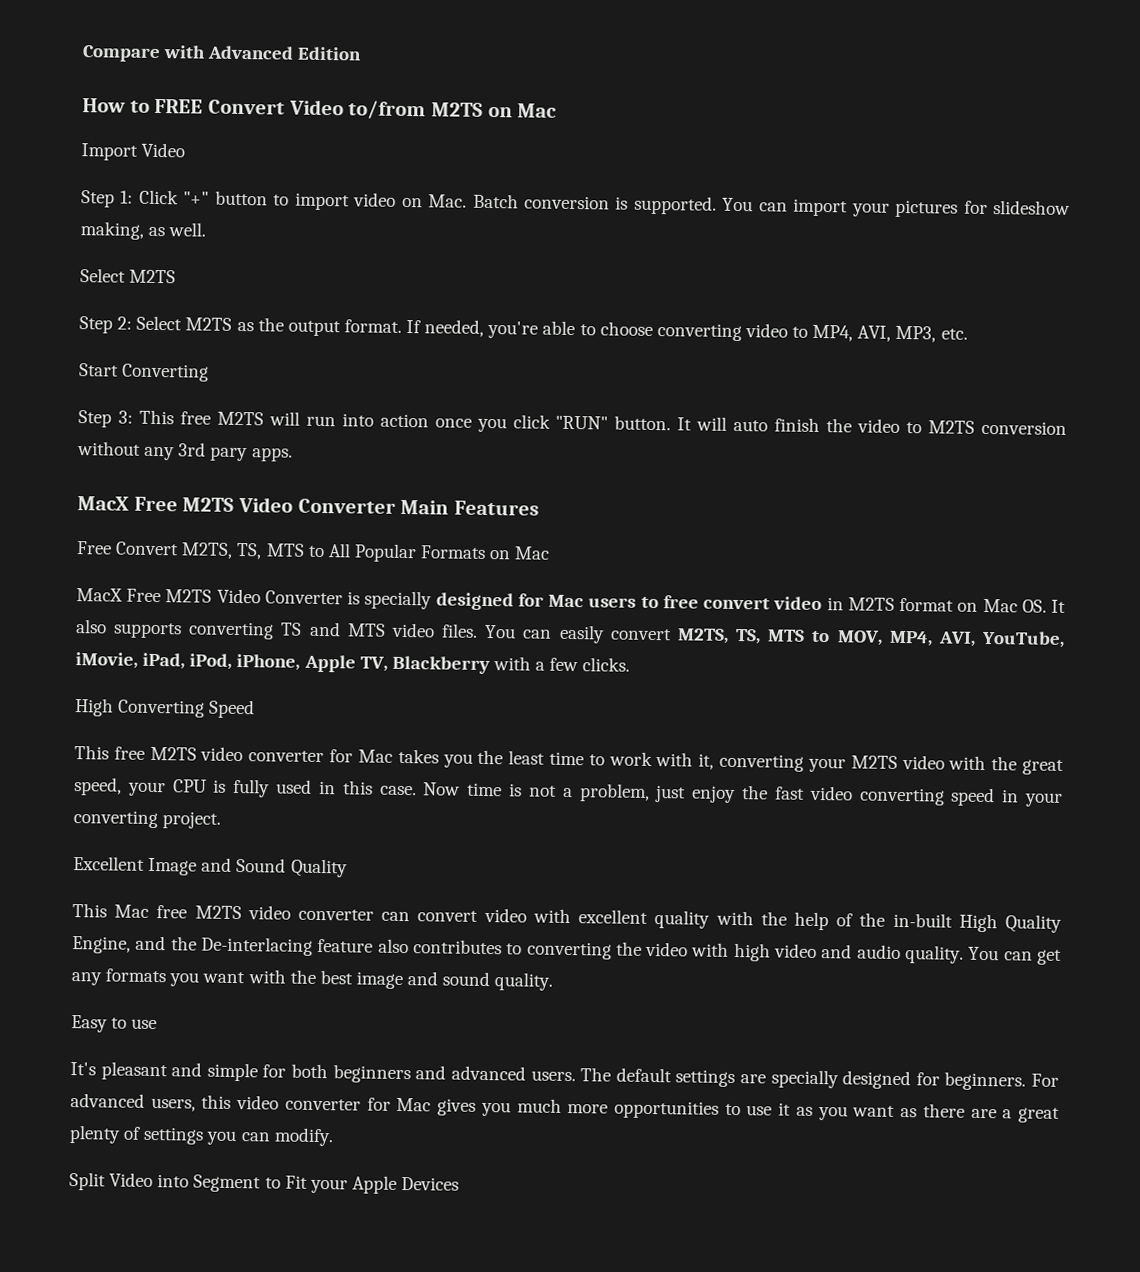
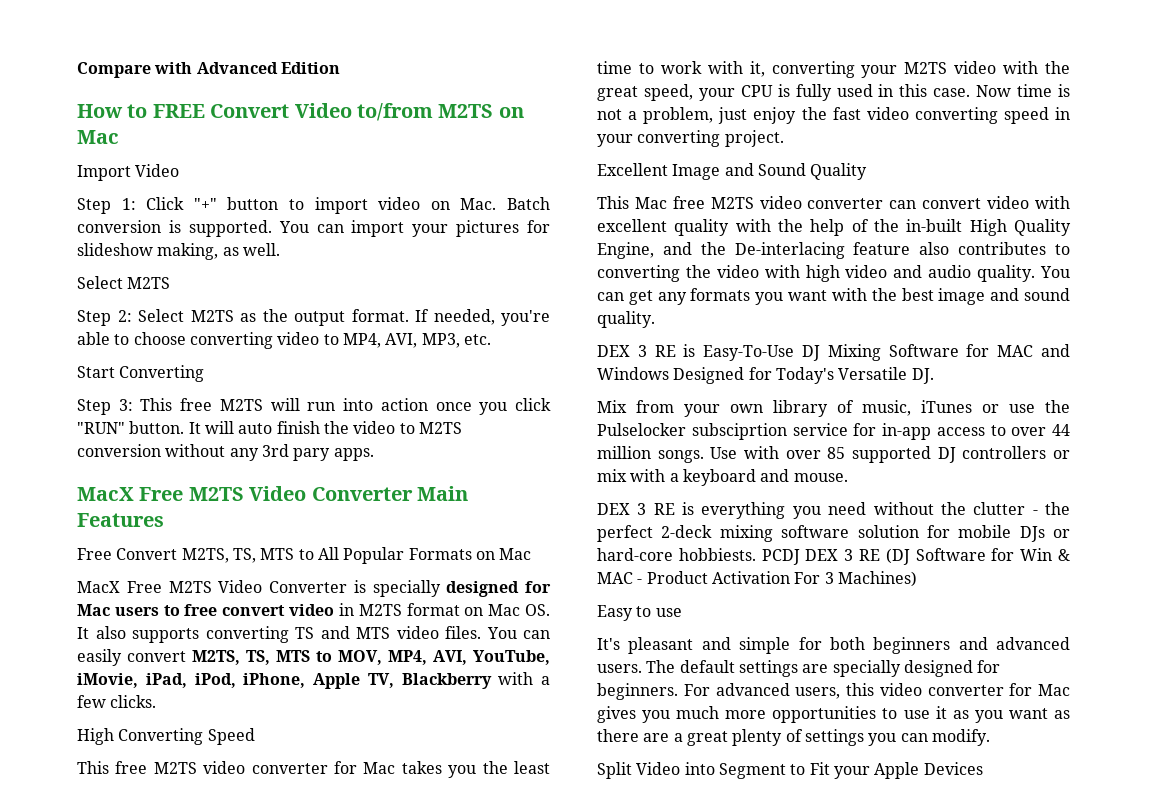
+ DEX 3 RE is Easy-To-Use DJ Mixing Software for MAC and Windows Designed for Today's Versatile DJ.
+ Mix from your own library of music, iTunes or use the Pulselocker subsciprtion service for in-app access to over 44 million songs. Use with over 85 supported DJ controllers or mix with a keyboard and mouse.
+ DEX 3 RE is everything you need without the clutter - the perfect 2-deck mixing software solution for mobile DJs or hard-core hobbiests. PCDJ DEX 3 RE (DJ Software for Win & MAC - Product Activation For 3 Machines)

